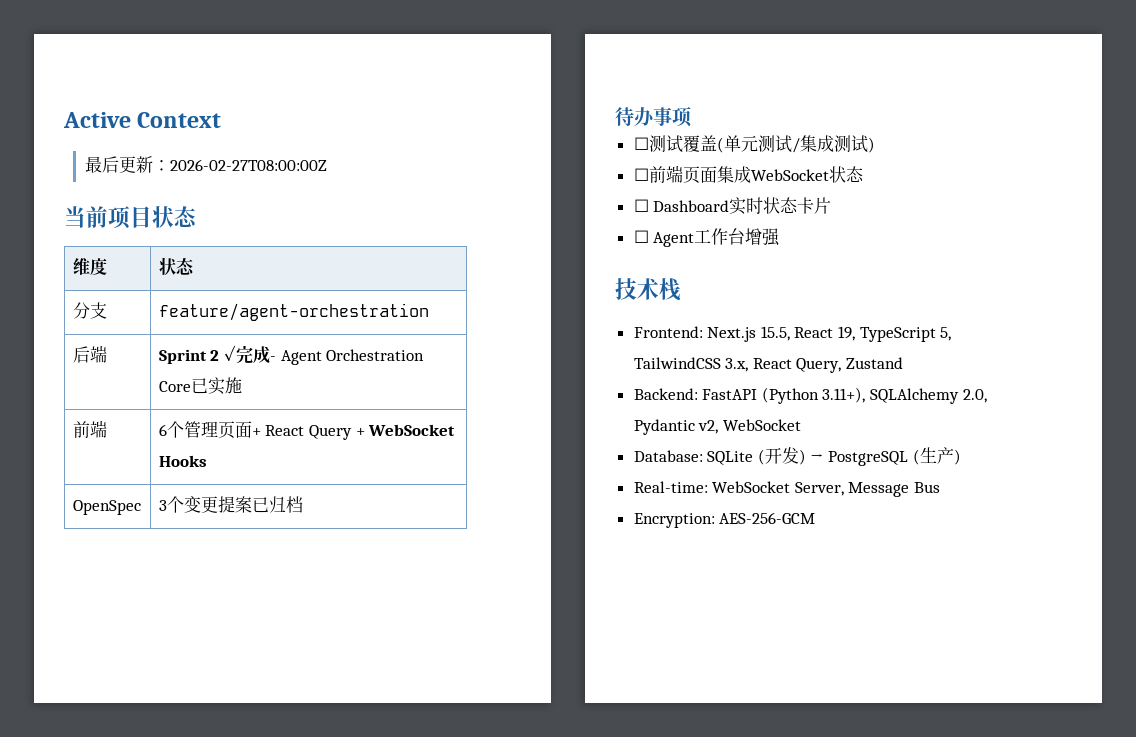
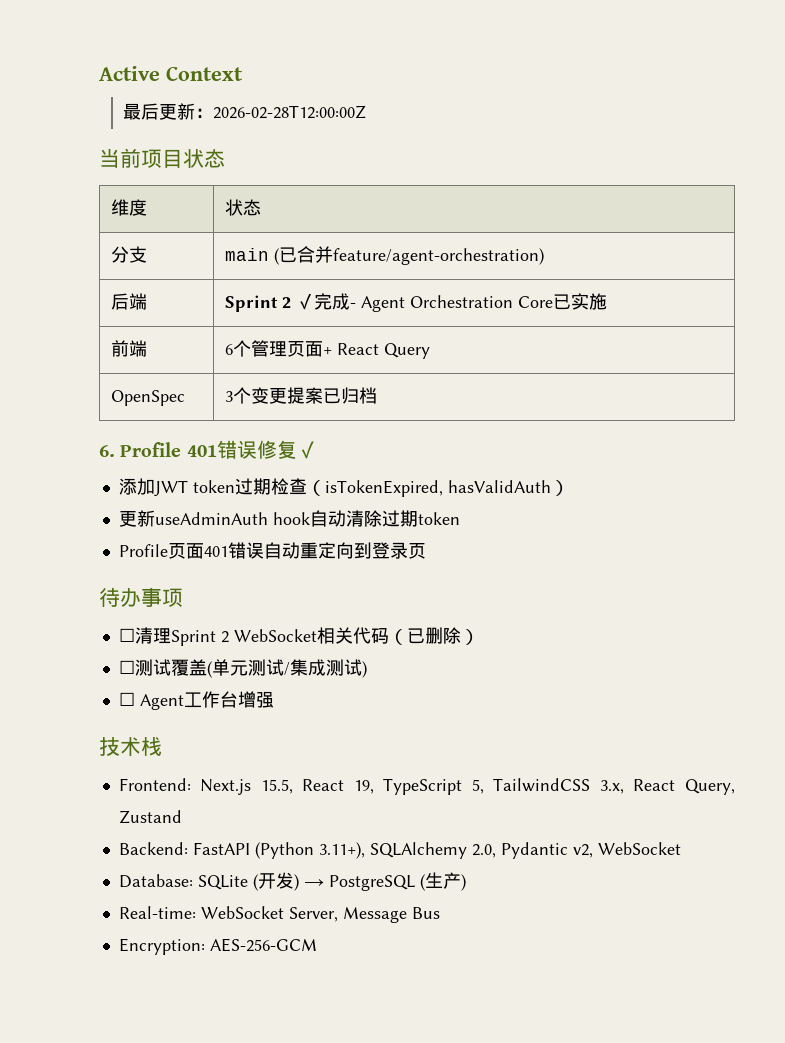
- 最后更新：2026-02-27T08:00:00Z
+ 最后更新：2026-02-28T12:00:00Z
- 分支 | feature/agent-orchestration
+ 分支 | main (已合并feature/agent-orchestration)
- 前端 | 6个管理页面+ React Query + WebSocket Hooks
+ 前端 | 6个管理页面+ React Query
+ 6. Profile 401错误修复✓
+ 添加JWT token过期检查（isTokenExpired, hasValidAuth）
+ 更新useAdminAuth hook自动清除过期token
+ Profile页面401错误自动重定向到登录页
  待办事项
+ ☐清理Sprint 2 WebSocket相关代码（已删除）
- ☐前端页面集成WebSocket状态
- ☐ Dashboard实时状态卡片

